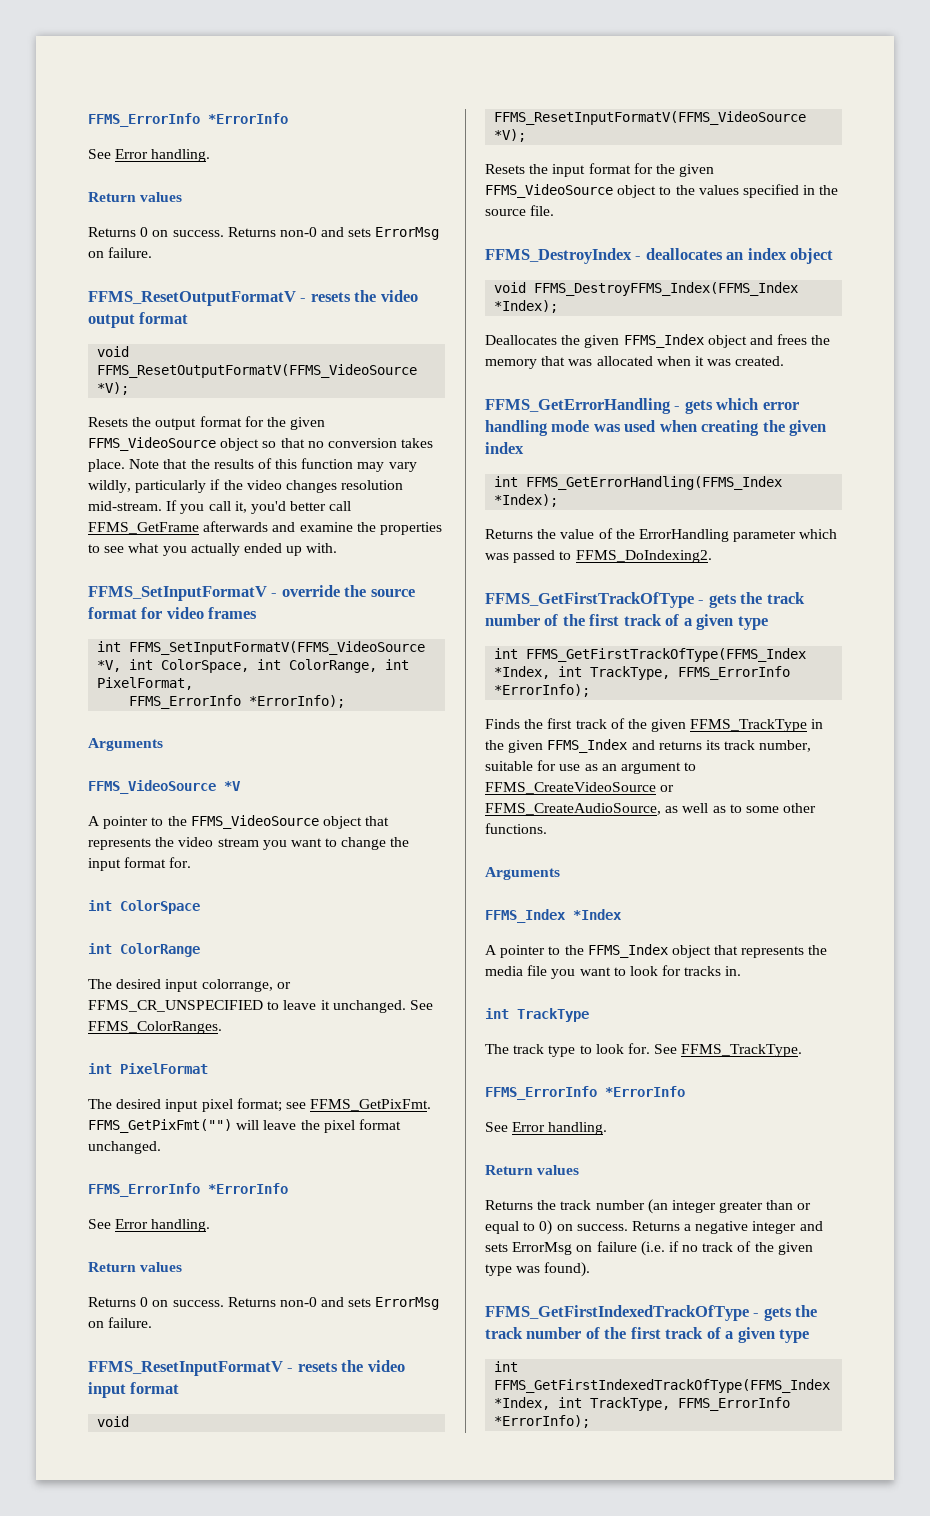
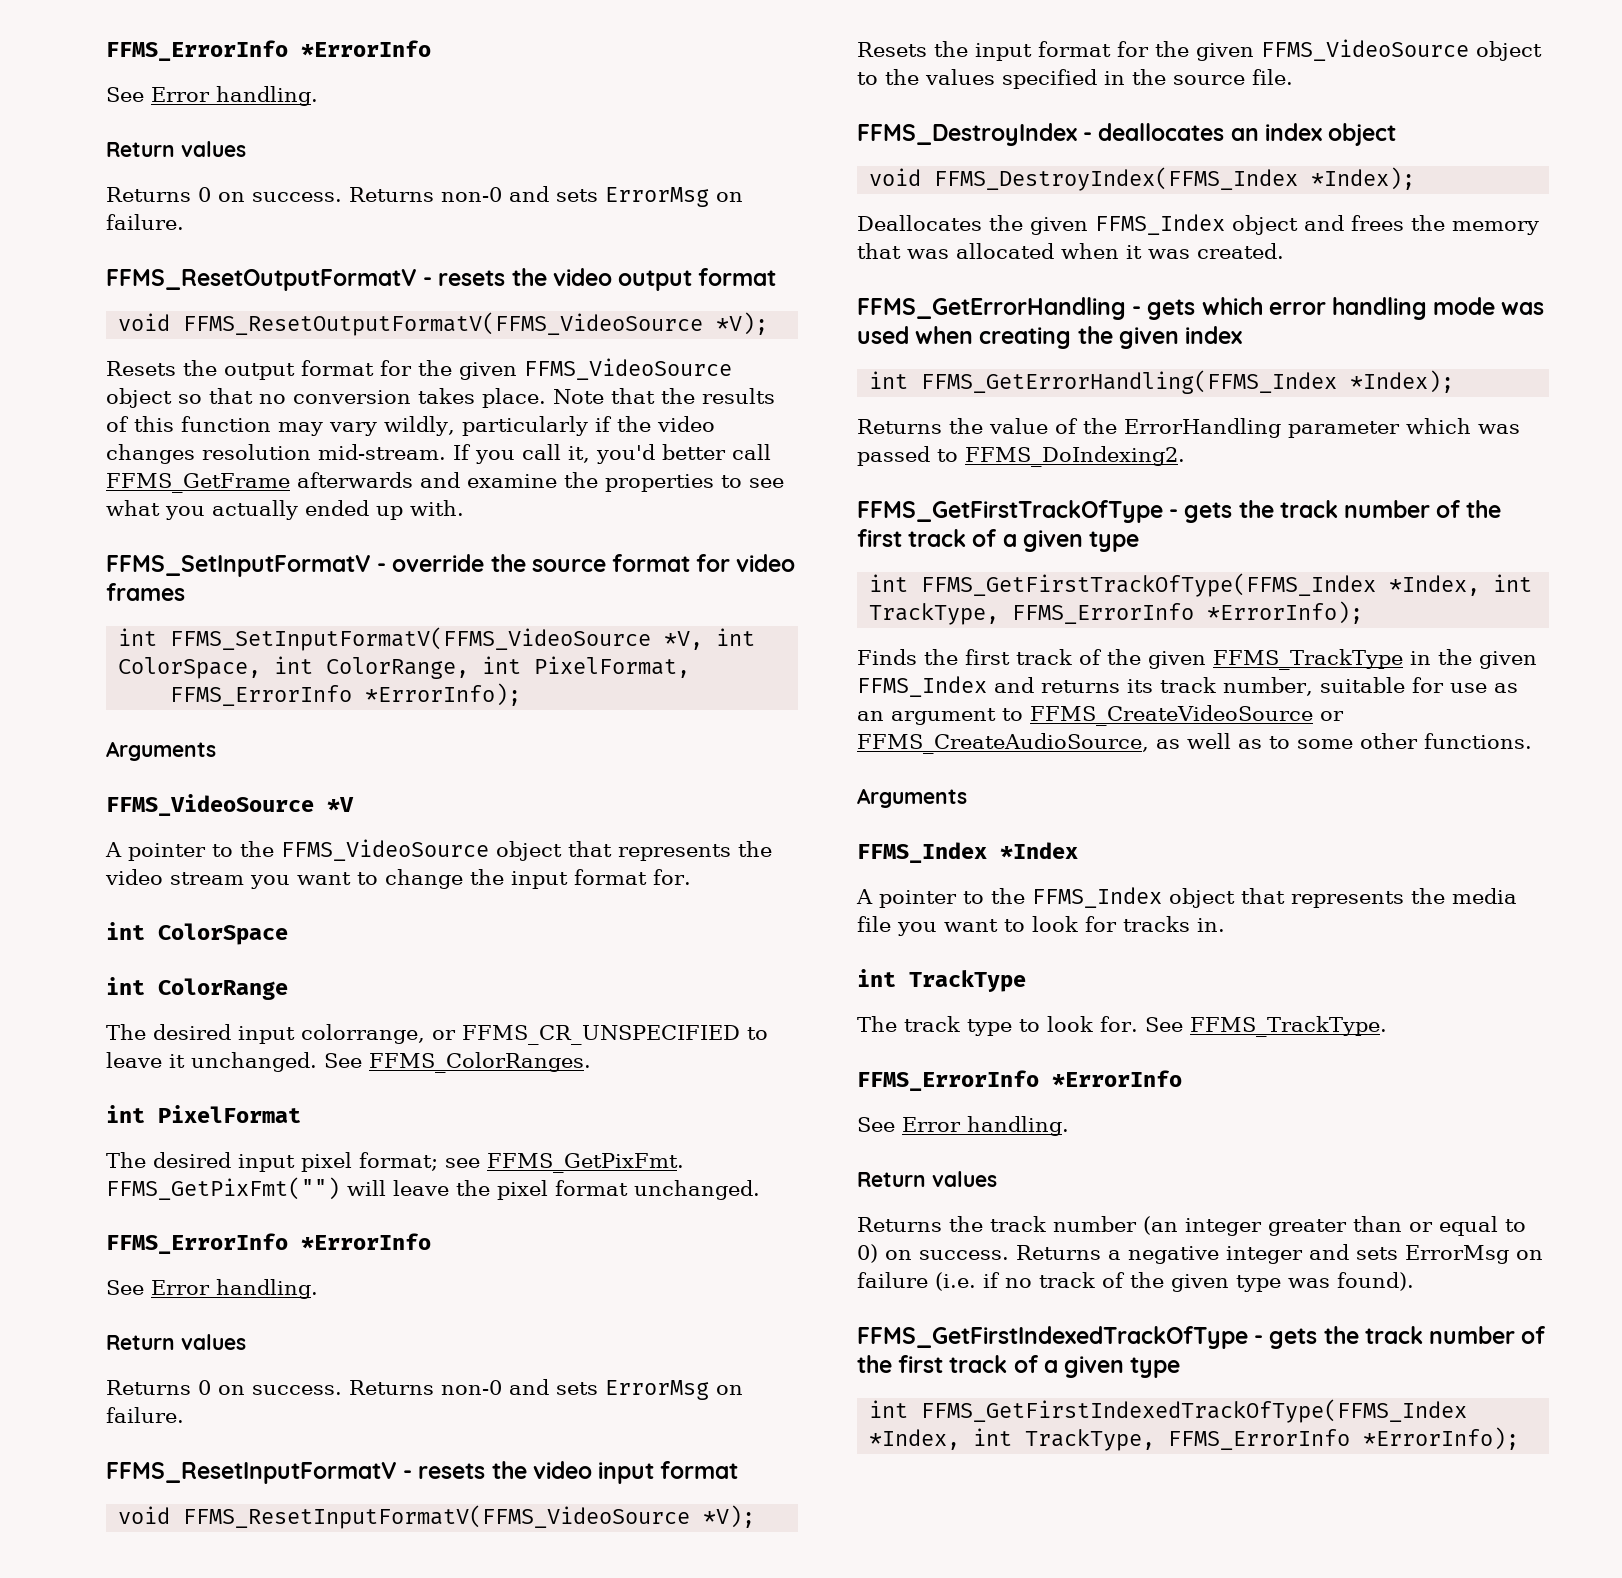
- void FFMS_DestroyFFMS_Index(FFMS_Index *Index);
+ void FFMS_DestroyIndex(FFMS_Index *Index);

